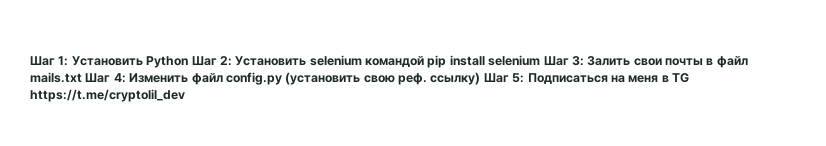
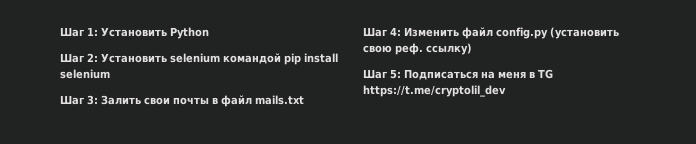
- Шаг 1: Установить Python Шаг 2: Установить selenium командой pip install selenium Шаг 3: Залить свои почты в файл mails.txt Шаг 4: Изменить файл config.py (установить свою реф. ссылку) Шаг 5: Подписаться на меня в TG https://t.me/cryptolil_dev
+ Шаг 1: Установить Python
+ Шаг 2: Установить selenium командой pip install selenium
+ Шаг 3: Залить свои почты в файл mails.txt
+ Шаг 4: Изменить файл config.py (установить свою реф. ссылку)
+ Шаг 5: Подписаться на меня в TG https://t.me/cryptolil_dev

